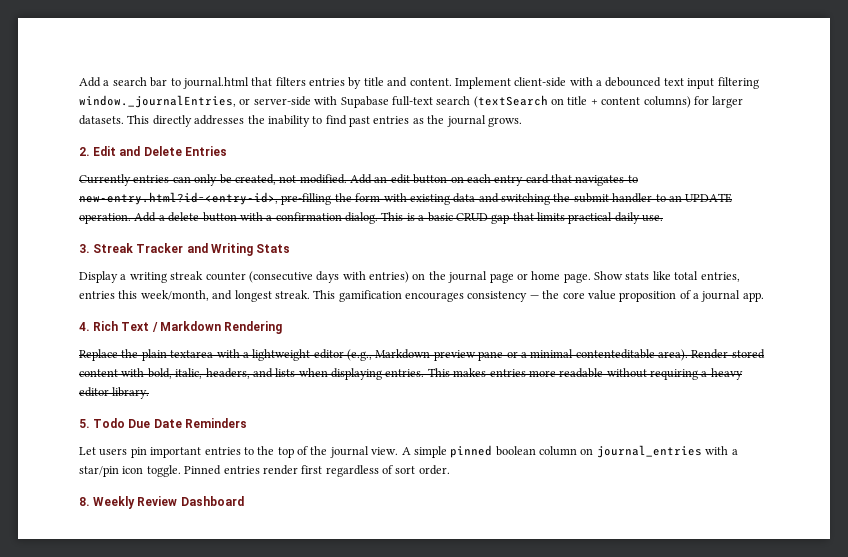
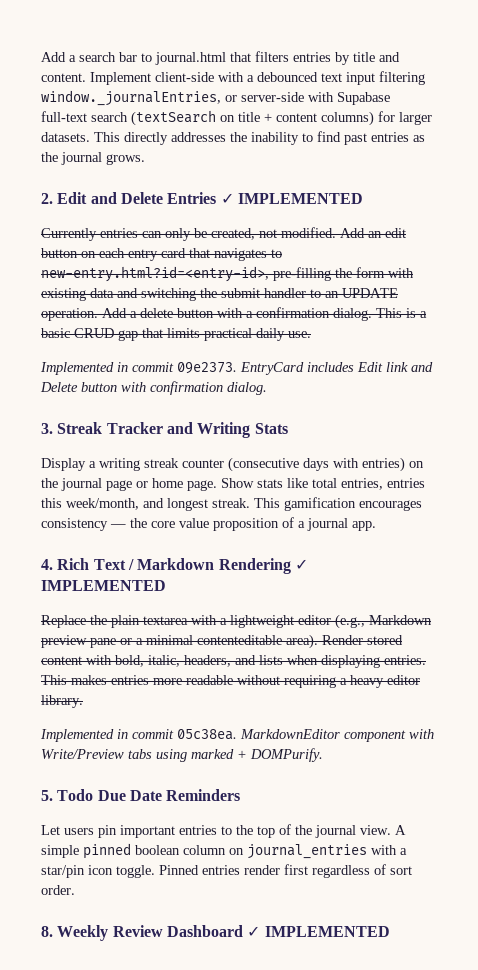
- 2. Edit and Delete Entries
+ 2. Edit and Delete Entries ✓ IMPLEMENTED
+ Implemented in commit 09e2373. EntryCard includes Edit link and Delete button with confirmation dialog.
- 4. Rich Text / Markdown Rendering
+ 4. Rich Text / Markdown Rendering ✓ IMPLEMENTED
+ Implemented in commit 05c38ea. MarkdownEditor component with Write/Preview tabs using marked + DOMPurify.
- 8. Weekly Review Dashboard
+ 8. Weekly Review Dashboard ✓ IMPLEMENTED

